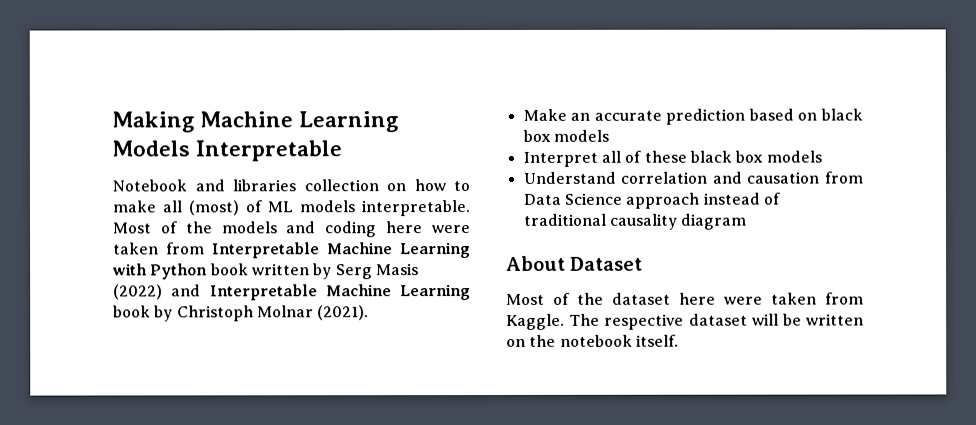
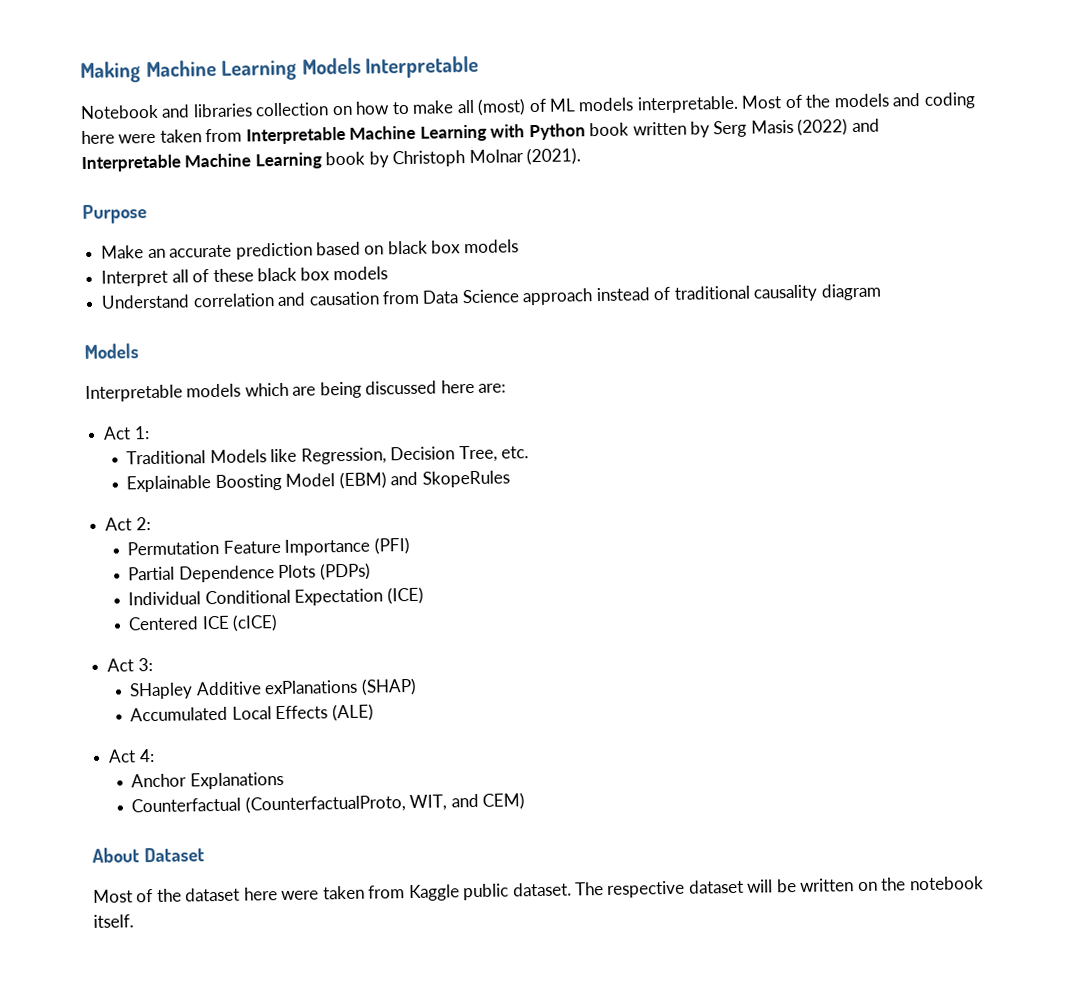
+ Purpose
  Understand correlation and causation from Data Science approach instead of traditional causality diagram
+ Models
+ Interpretable models which are being discussed here are:
+ Act 1:
+ Traditional Models like Regression, Decision Tree, etc.
+ Explainable Boosting Model (EBM) and SkopeRules
+ Act 2:
+ Permutation Feature Importance (PFI)
+ Partial Dependence Plots (PDPs)
+ Individual Conditional Expectation (ICE)
+ Centered ICE (cICE)
+ Act 3:
+ SHapley Additive exPlanations (SHAP)
+ Accumulated Local Effects (ALE)
+ Act 4:
+ Anchor Explanations
+ Counterfactual (CounterfactualProto, WIT, and CEM)
- Most of the dataset here were taken from Kaggle.
+ Most of the dataset here were taken from Kaggle public dataset.

